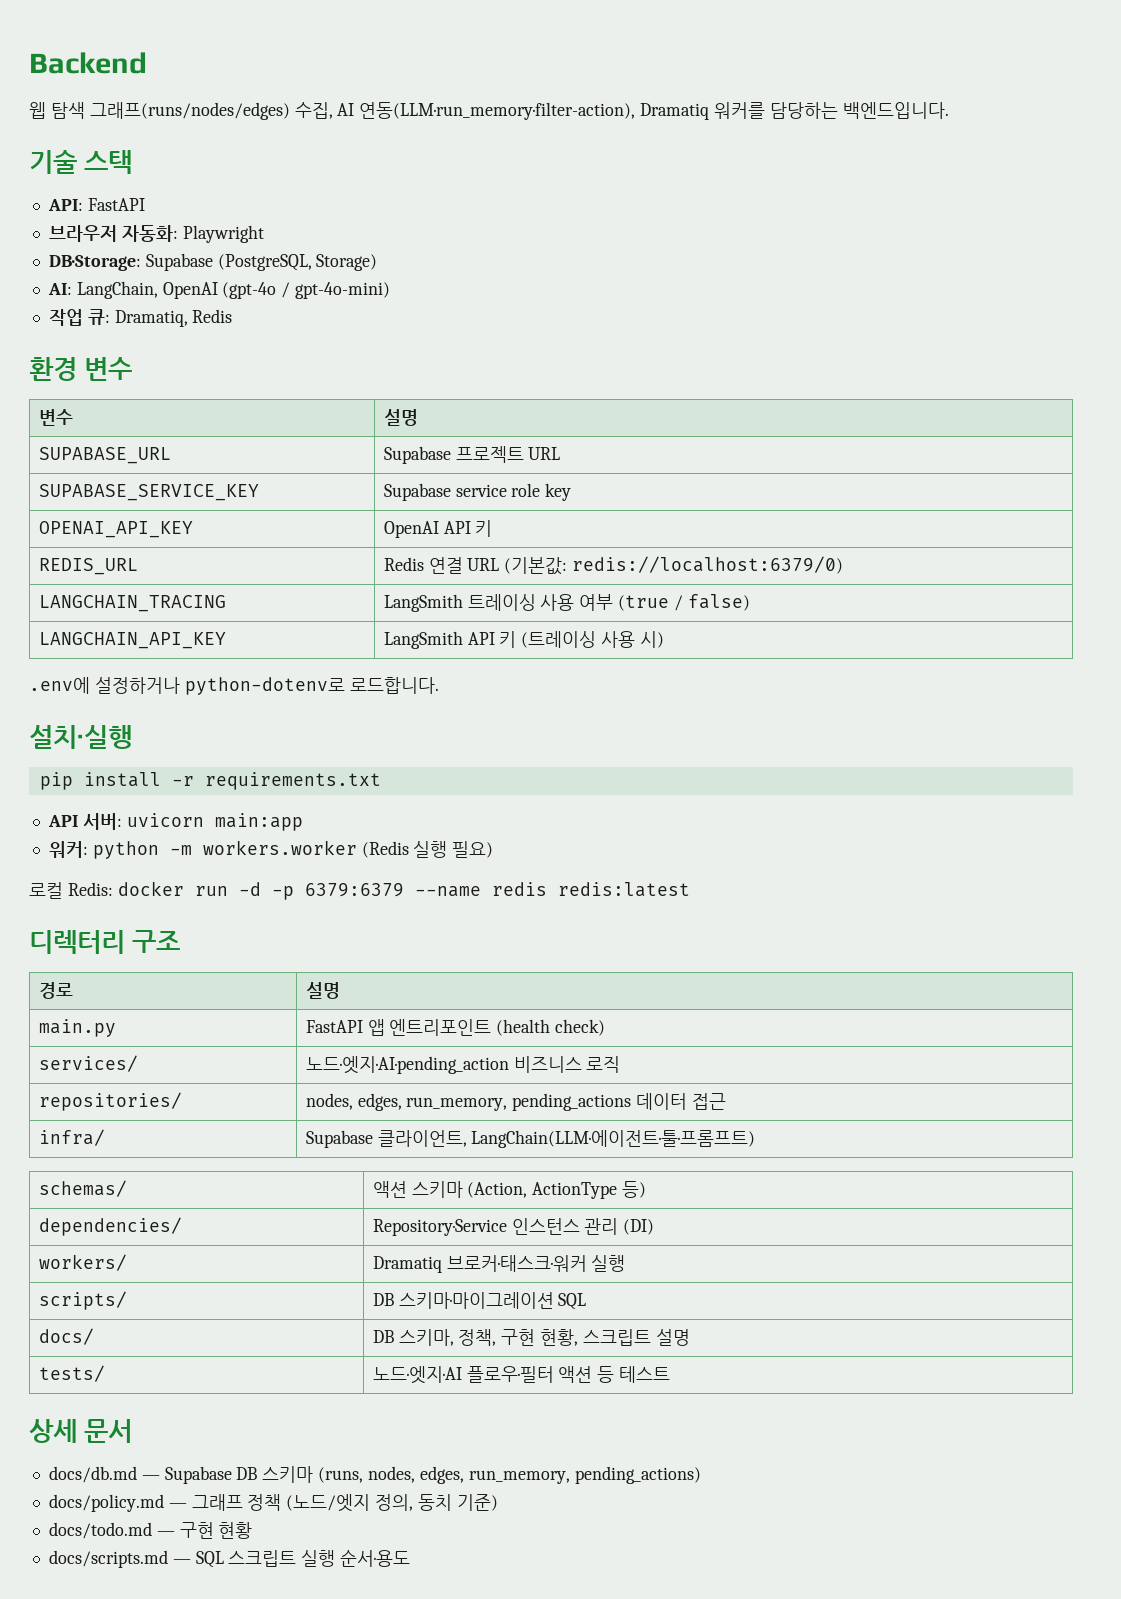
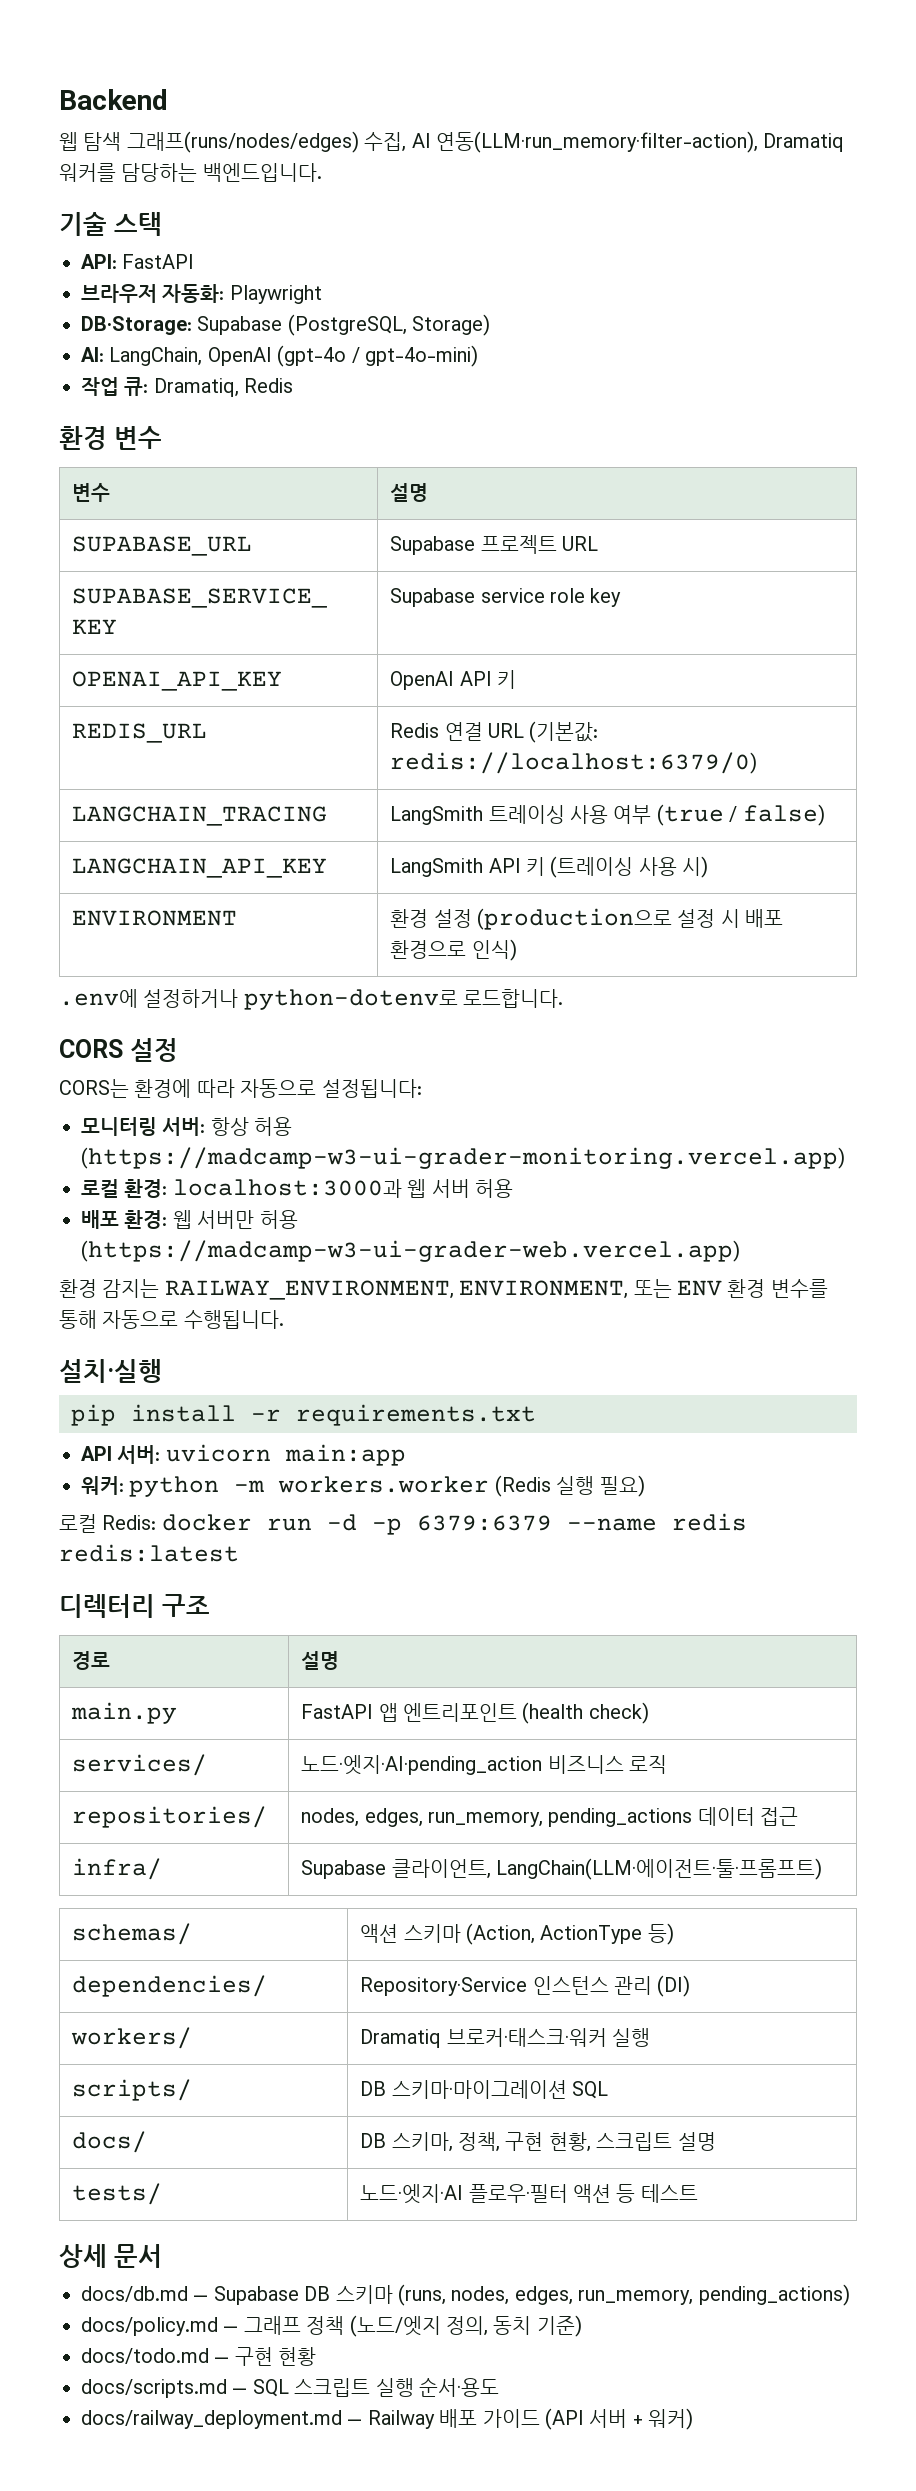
+ ENVIRONMENT | 환경 설정 (production으로 설정 시 배포 환경으로 인식)
  .env에 설정하거나 python-dotenv로 로드합니다.
+ CORS 설정
+ CORS는 환경에 따라 자동으로 설정됩니다:
+ 모니터링 서버: 항상 허용 (https://madcamp-w3-ui-grader-monitoring.vercel.app)
+ 로컬 환경: localhost:3000과 웹 서버 허용
+ 배포 환경: 웹 서버만 허용 (https://madcamp-w3-ui-grader-web.vercel.app)
+ 환경 감지는 RAILWAY_ENVIRONMENT, ENVIRONMENT, 또는 ENV 환경 변수를 통해 자동으로 수행됩니다.
+ docs/railway_deployment.md — Railway 배포 가이드 (API 서버 + 워커)

